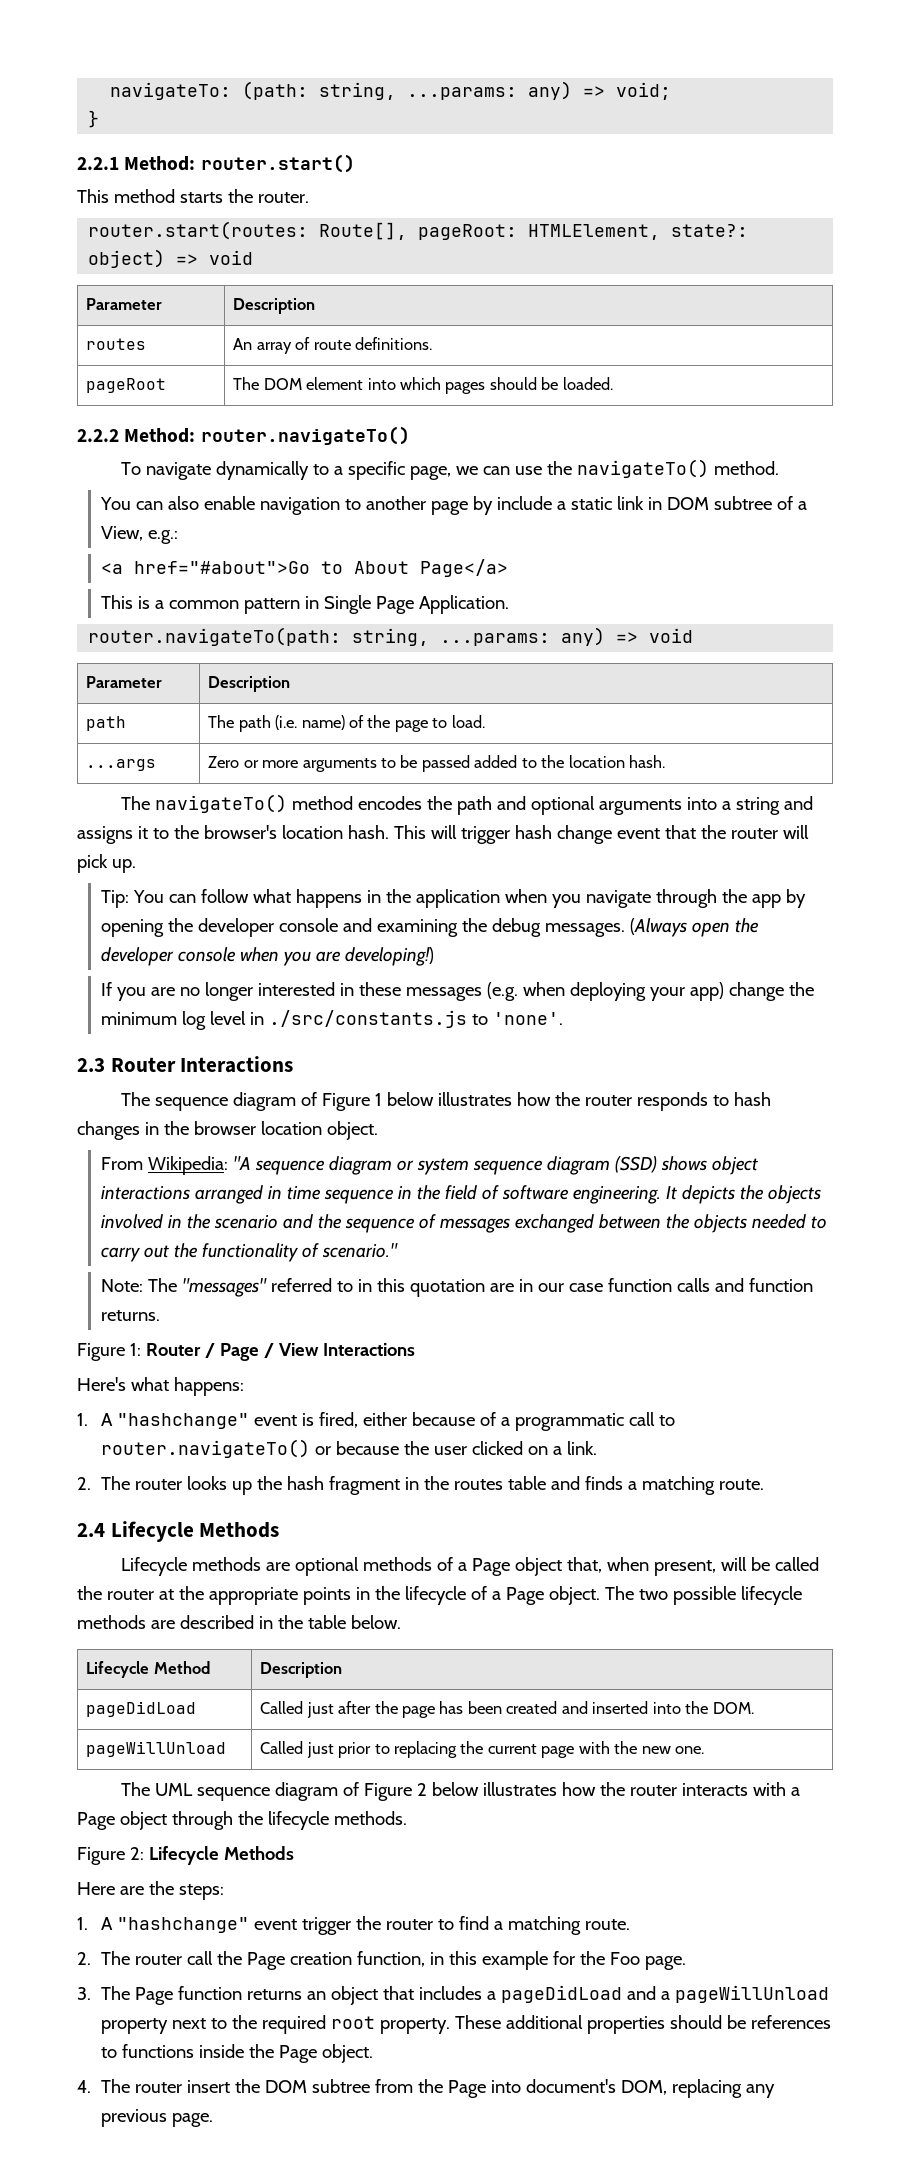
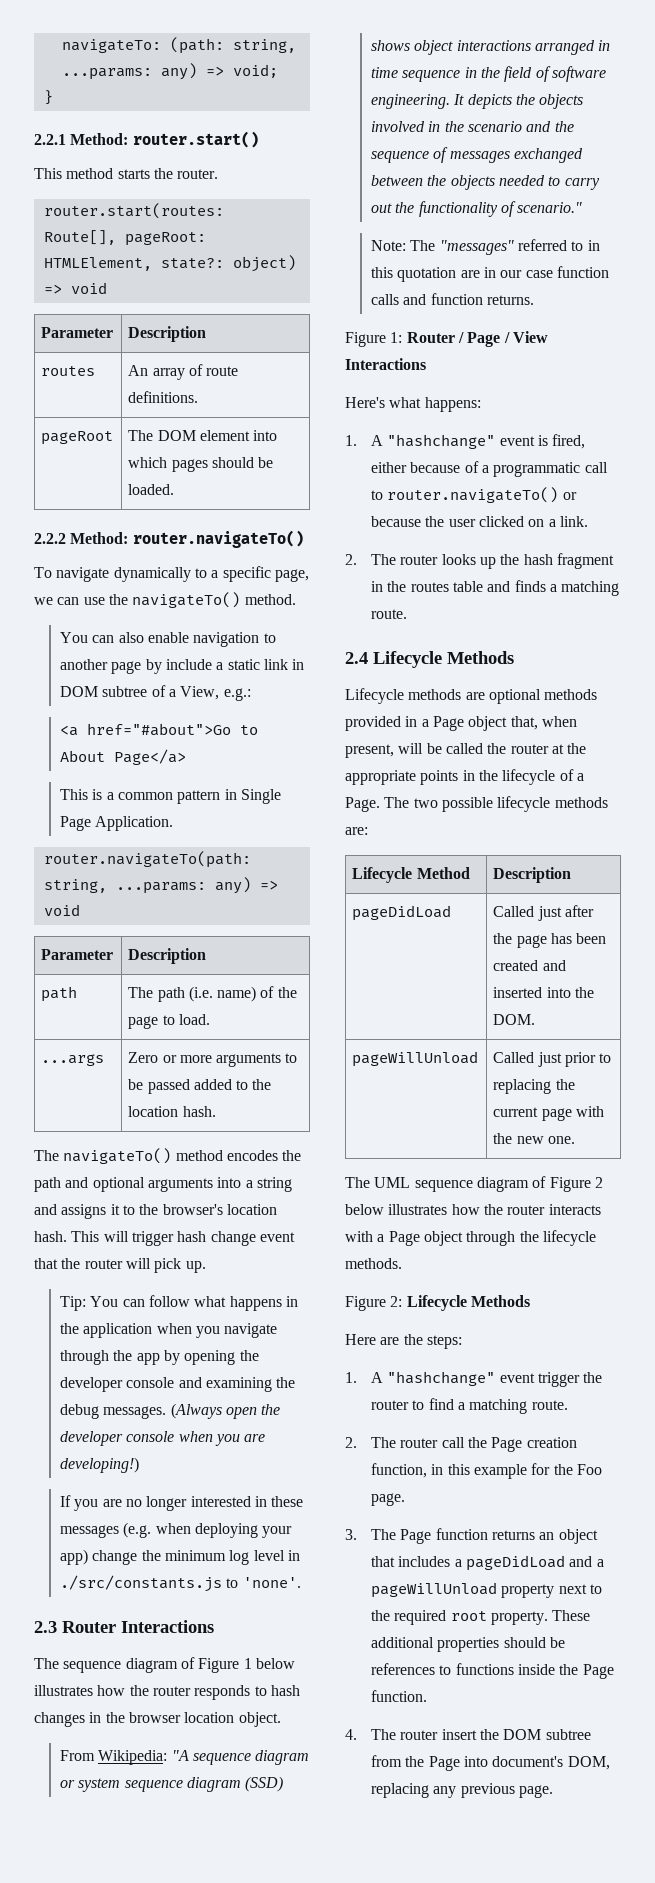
- Lifecycle methods are optional methods of a Page object that, when present, will be called the router at the appropriate points in the lifecycle of a Page object.
+ Lifecycle methods are optional methods provided in a Page object that, when present, will be called the router at the appropriate points in the lifecycle of a Page.
- The two possible lifecycle methods are described in the table below.
+ The two possible lifecycle methods are:
- These additional properties should be references to functions inside the Page object.
+ These additional properties should be references to functions inside the Page function.

